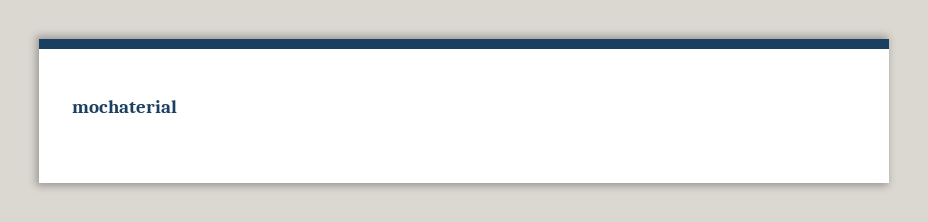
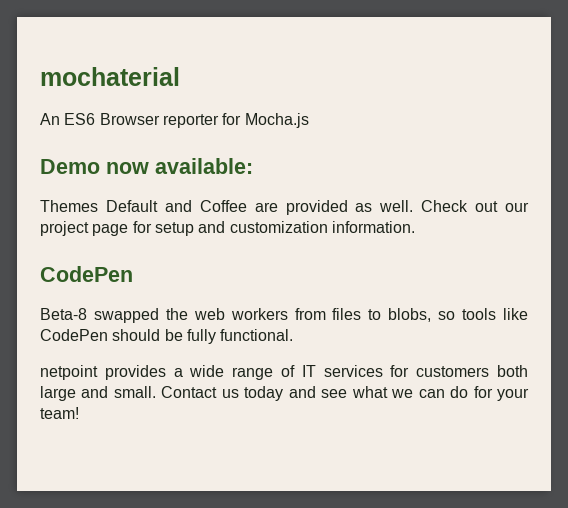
+ An ES6 Browser reporter for Mocha.js
+ Demo now available:
+ Themes Default and Coffee are provided as well. Check out our project page for setup and customization information.
+ CodePen
+ Beta-8 swapped the web workers from files to blobs, so tools like CodePen should be fully functional.
+ netpoint provides a wide range of IT services for customers both large and small. Contact us today and see what we can do for your team!

